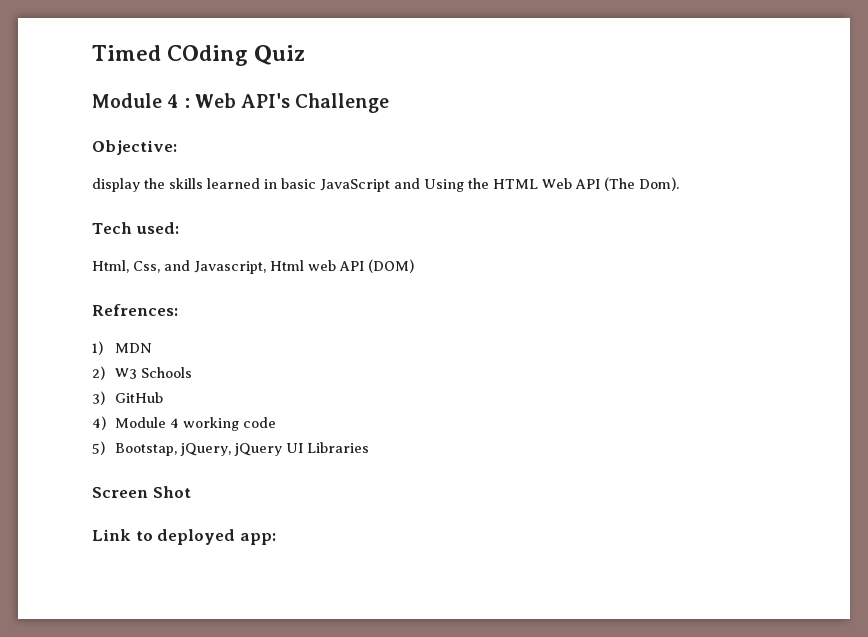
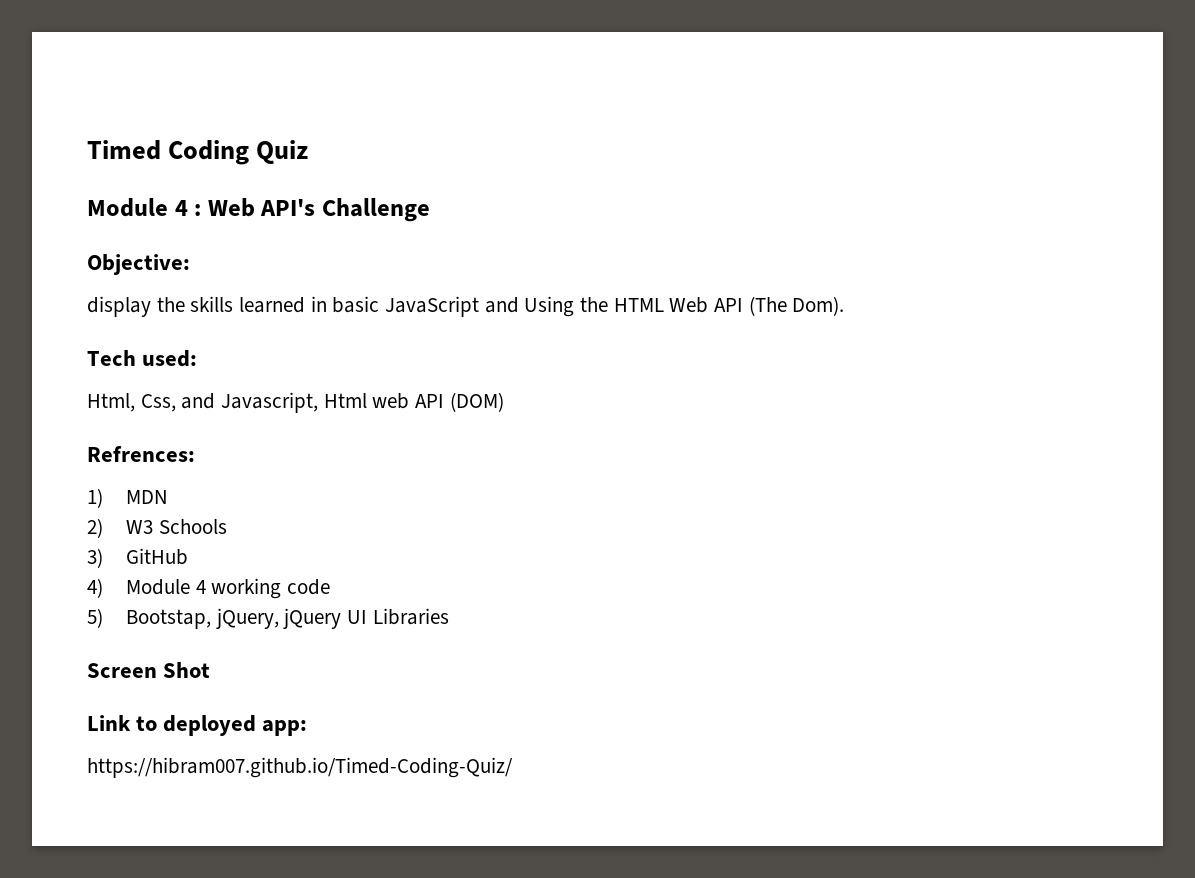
- Timed COding Quiz
+ Timed Coding Quiz
+ https://hibram007.github.io/Timed-Coding-Quiz/

